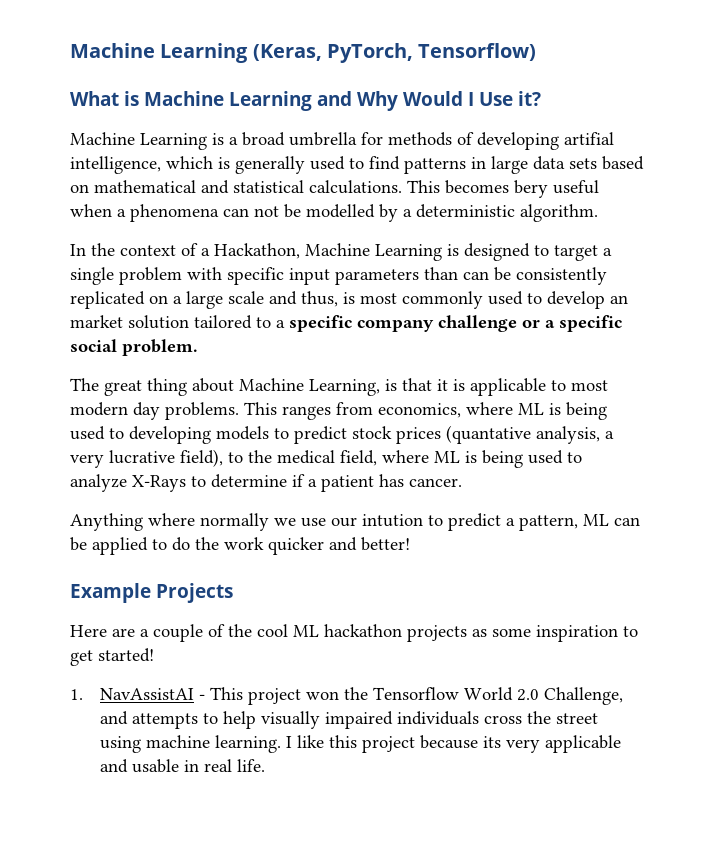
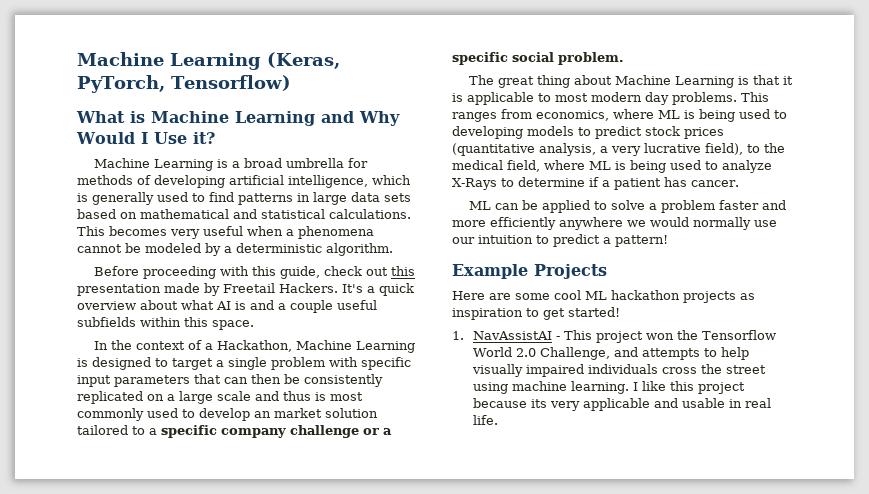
- Machine Learning is a broad umbrella for methods of developing artifial intelligence, which is generally used to find patterns in large data sets based on mathematical and statistical calculations.
+ Machine Learning is a broad umbrella for methods of developing artificial intelligence, which is generally used to find patterns in large data sets based on mathematical and statistical calculations.
- This becomes bery useful when a phenomena can not be modelled by a deterministic algorithm.
+ This becomes very useful when a phenomena cannot be modeled by a deterministic algorithm.
+ Before proceeding with this guide, check out this presentation made by Freetail Hackers. It's a quick overview about what AI is and a couple useful subfields within this space.
- In the context of a Hackathon, Machine Learning is designed to target a single problem with specific input parameters than can be consistently replicated on a large scale and thus, is most commonly used to develop an market solution tailored to a specific company challenge or a specific social problem.
+ In the context of a Hackathon, Machine Learning is designed to target a single problem with specific input parameters that can then be consistently replicated on a large scale and thus is most commonly used to develop an market solution tailored to a specific company challenge or a specific social problem.
- The great thing about Machine Learning, is that it is applicable to most modern day problems.
+ The great thing about Machine Learning is that it is applicable to most modern day problems.
- This ranges from economics, where ML is being used to developing models to predict stock prices (quantative analysis, a very lucrative field), to the medical field, where ML is being used to analyze X-Rays to determine if a patient has cancer.
+ This ranges from economics, where ML is being used to developing models to predict stock prices (quantitative analysis, a very lucrative field), to the medical field, where ML is being used to analyze X-Rays to determine if a patient has cancer.
- Anything where normally we use our intution to predict a pattern, ML can be applied to do the work quicker and better!
+ ML can be applied to solve a problem faster and more efficiently anywhere we would normally use our intuition to predict a pattern!
- Here are a couple of the cool ML hackathon projects as some inspiration to get started!
+ Here are some cool ML hackathon projects as inspiration to get started!

